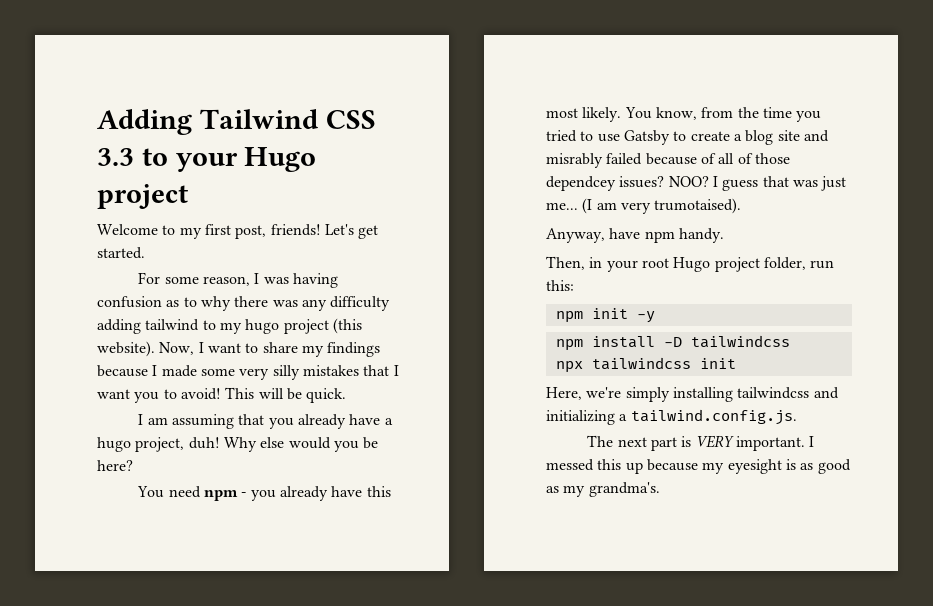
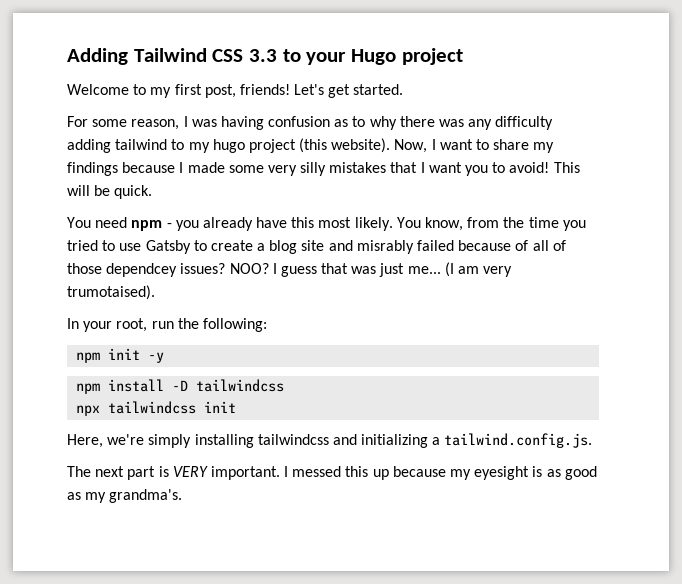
- I am assuming that you already have a hugo project, duh! Why else would you be here?
- Anyway, have npm handy.
- Then, in your root Hugo project folder, run this:
+ In your root, run the following:

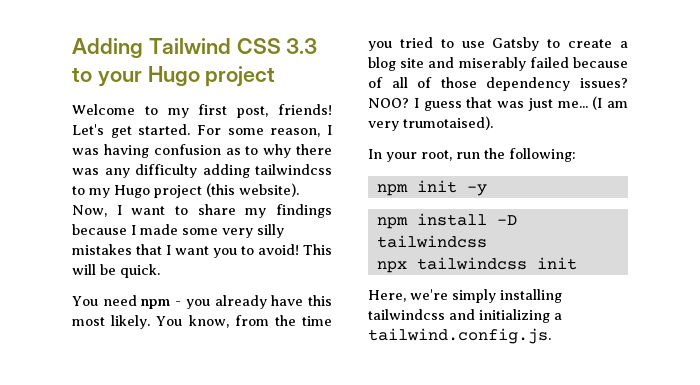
- Let's get started.
- For some reason, I was having confusion as to why there was any difficulty adding tailwind to my hugo project (this website).
+ Let's get started. For some reason, I was having confusion as to why there was any difficulty adding tailwindcss to my Hugo project (this website).
- You know, from the time you tried to use Gatsby to create a blog site and misrably failed because of all of those dependcey issues?
+ You know, from the time you tried to use Gatsby to create a blog site and miserably failed because of all of those dependency issues?
- The next part is VERY important. I messed this up because my eyesight is as good as my grandma's.

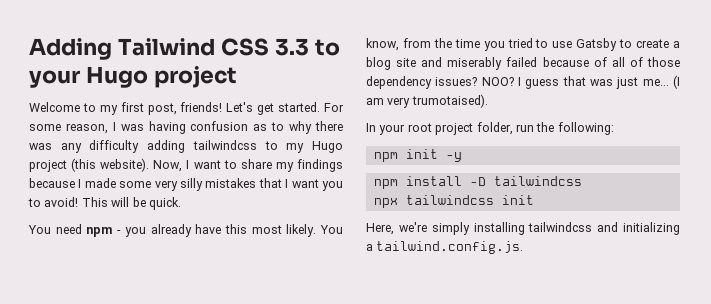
- In your root, run the following:
+ In your root project folder, run the following:

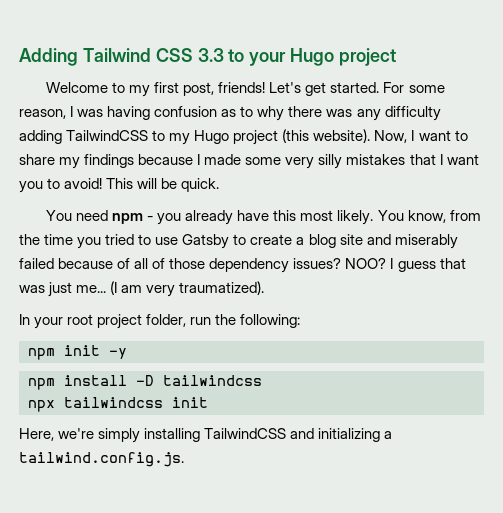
- For some reason, I was having confusion as to why there was any difficulty adding tailwindcss to my Hugo project (this website).
+ For some reason, I was having confusion as to why there was any difficulty adding TailwindCSS to my Hugo project (this website).
- (I am very trumotaised).
+ (I am very traumatized).
- Here, we're simply installing tailwindcss and initializing a tailwind.config.js.
+ Here, we're simply installing TailwindCSS and initializing a tailwind.config.js.

